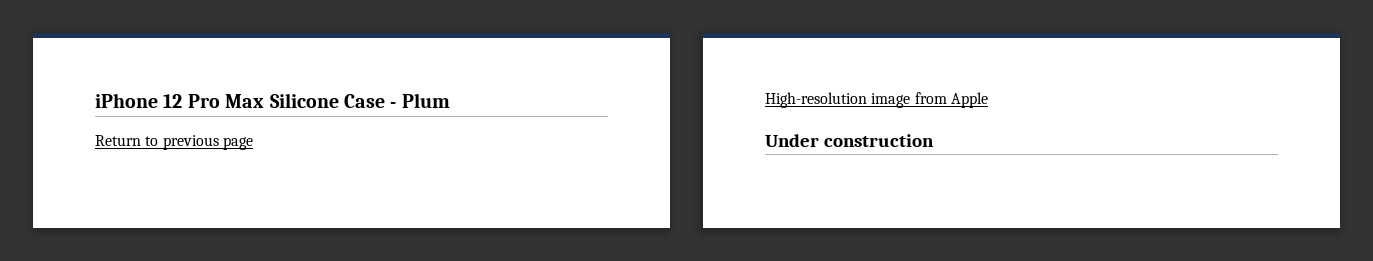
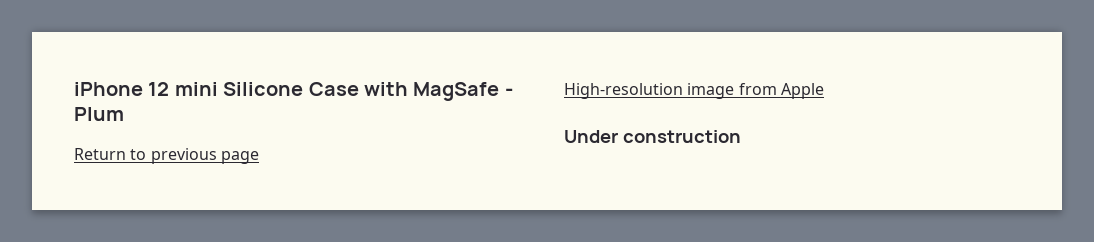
- iPhone 12 Pro Max Silicone Case - Plum
+ iPhone 12 mini Silicone Case with MagSafe - Plum

